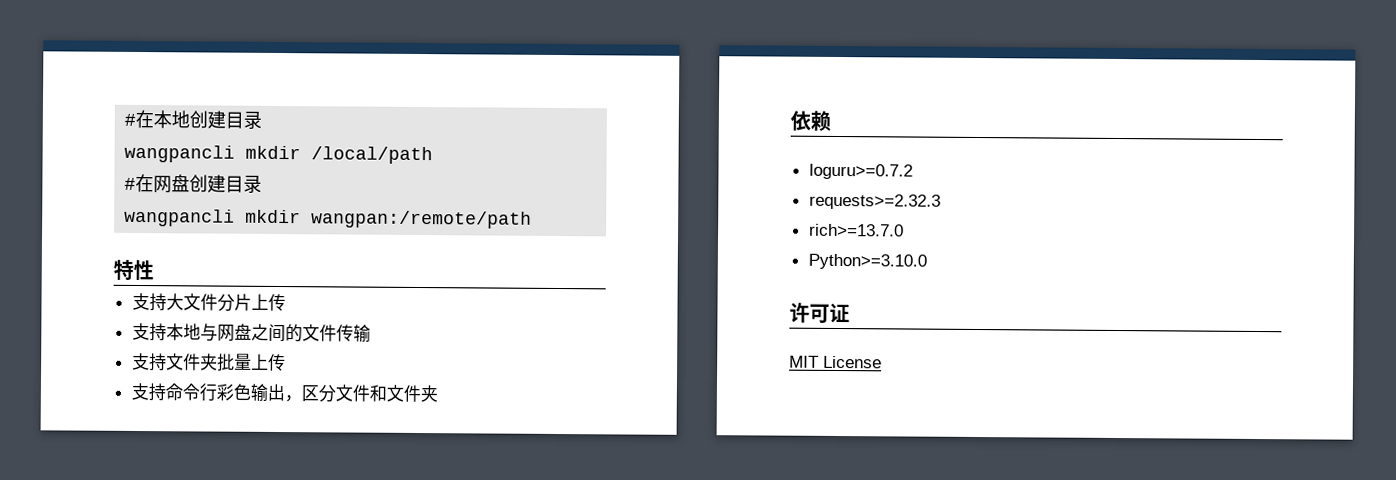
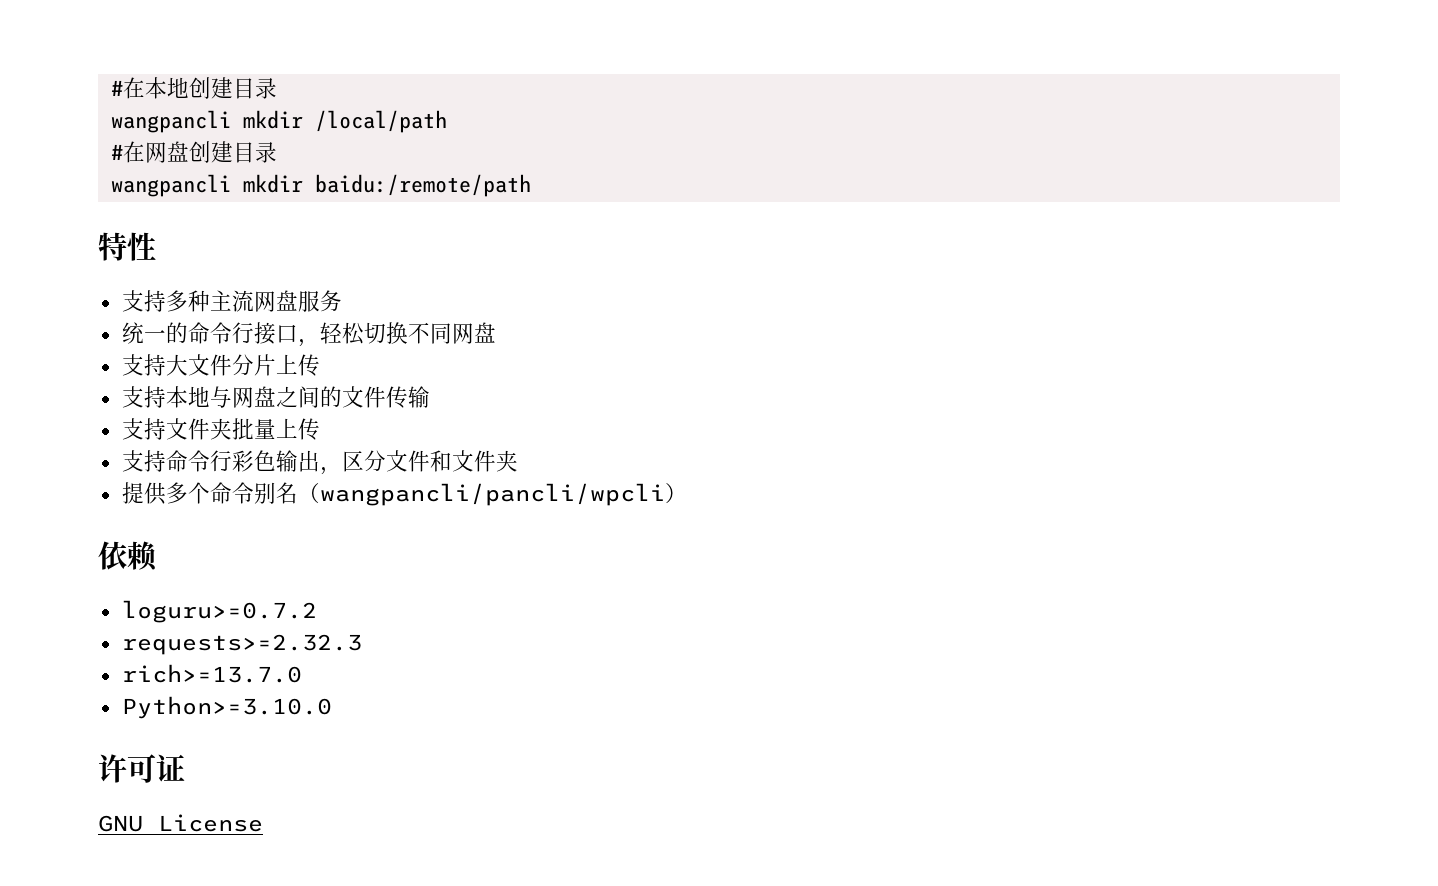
- wangpancli mkdir wangpan:/remote/path
+ wangpancli mkdir baidu:/remote/path
+ 支持多种主流网盘服务
+ 统一的命令行接口，轻松切换不同网盘
+ 提供多个命令别名（wangpancli/pancli/wpcli）
- MIT License
+ GNU License

